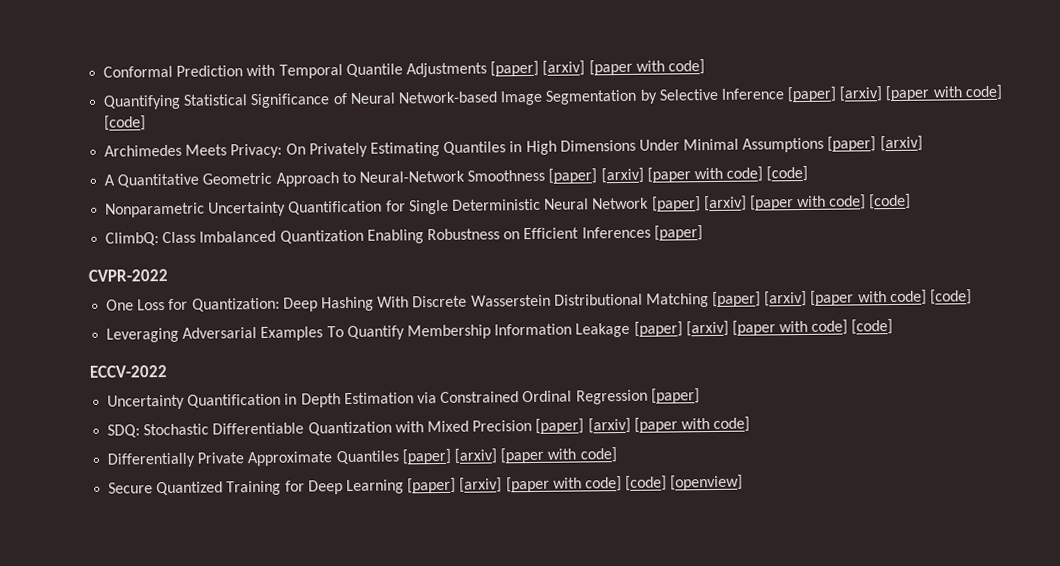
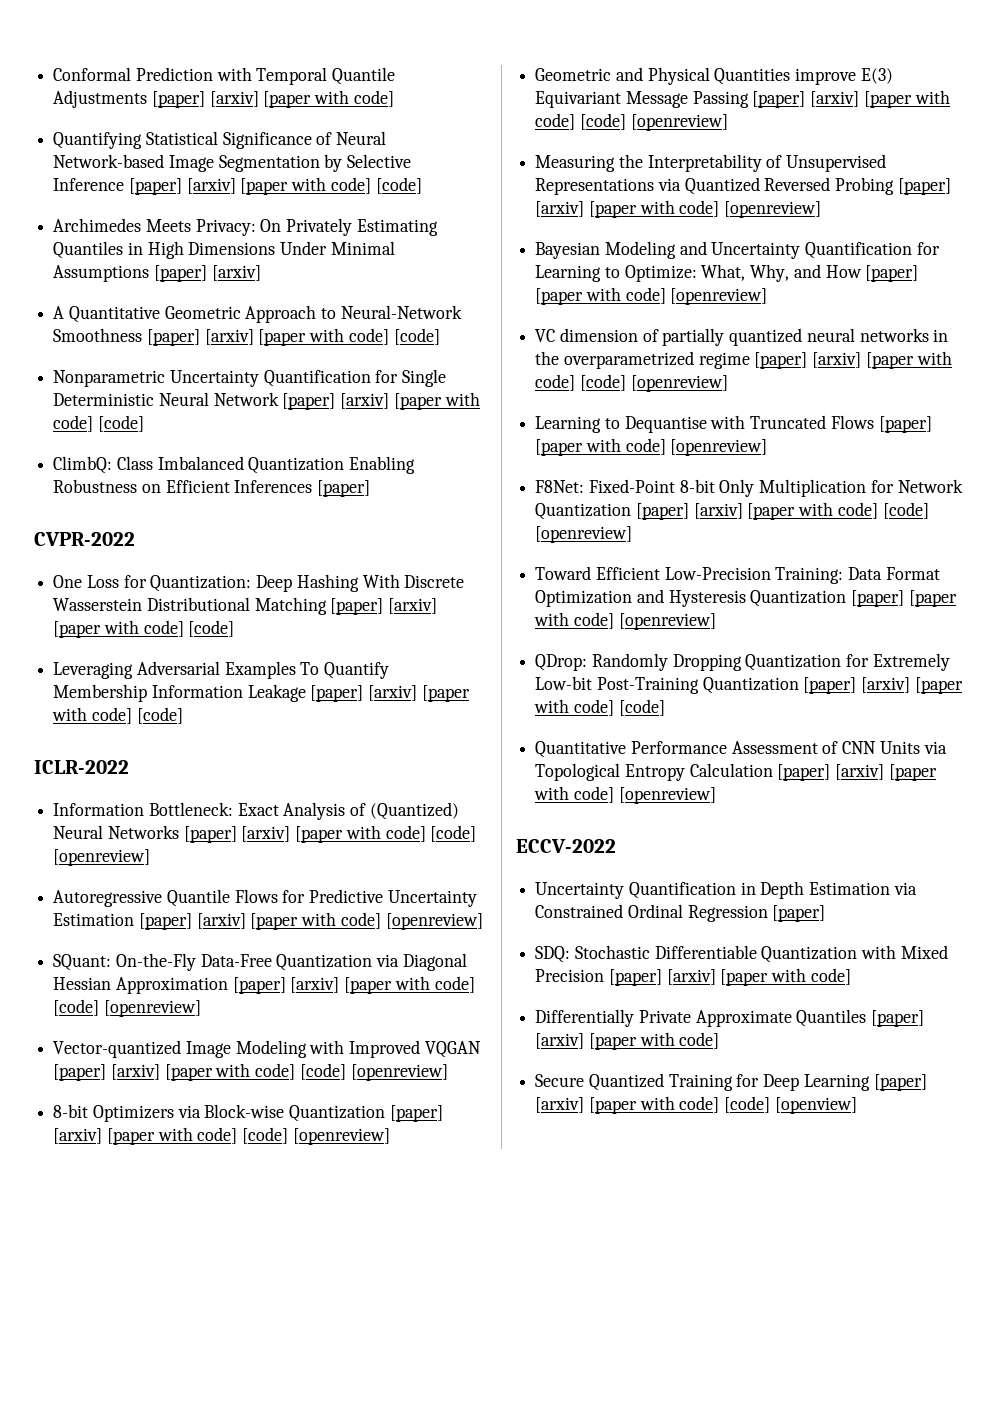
+ ICLR-2022
+ Information Bottleneck: Exact Analysis of (Quantized) Neural Networks [paper] [arxiv] [paper with code] [code] [openreview]
+ Autoregressive Quantile Flows for Predictive Uncertainty Estimation [paper] [arxiv] [paper with code] [openreview]
+ SQuant: On-the-Fly Data-Free Quantization via Diagonal Hessian Approximation [paper] [arxiv] [paper with code] [code] [openreview]
+ Vector-quantized Image Modeling with Improved VQGAN [paper] [arxiv] [paper with code] [code] [openreview]
+ 8-bit Optimizers via Block-wise Quantization [paper] [arxiv] [paper with code] [code] [openreview]
+ Geometric and Physical Quantities improve E(3) Equivariant Message Passing [paper] [arxiv] [paper with code] [code] [openreview]
+ Measuring the Interpretability of Unsupervised Representations via Quantized Reversed Probing [paper] [arxiv] [paper with code] [openreview]
+ Bayesian Modeling and Uncertainty Quantification for Learning to Optimize: What, Why, and How [paper] [paper with code] [openreview]
+ VC dimension of partially quantized neural networks in the overparametrized regime [paper] [arxiv] [paper with code] [code] [openreview]
+ Learning to Dequantise with Truncated Flows [paper] [paper with code] [openreview]
+ F8Net: Fixed-Point 8-bit Only Multiplication for Network Quantization [paper] [arxiv] [paper with code] [code] [openreview]
+ Toward Efficient Low-Precision Training: Data Format Optimization and Hysteresis Quantization [paper] [paper with code] [openreview]
+ QDrop: Randomly Dropping Quantization for Extremely Low-bit Post-Training Quantization [paper] [arxiv] [paper with code] [code]
+ Quantitative Performance Assessment of CNN Units via Topological Entropy Calculation [paper] [arxiv] [paper with code] [openreview]

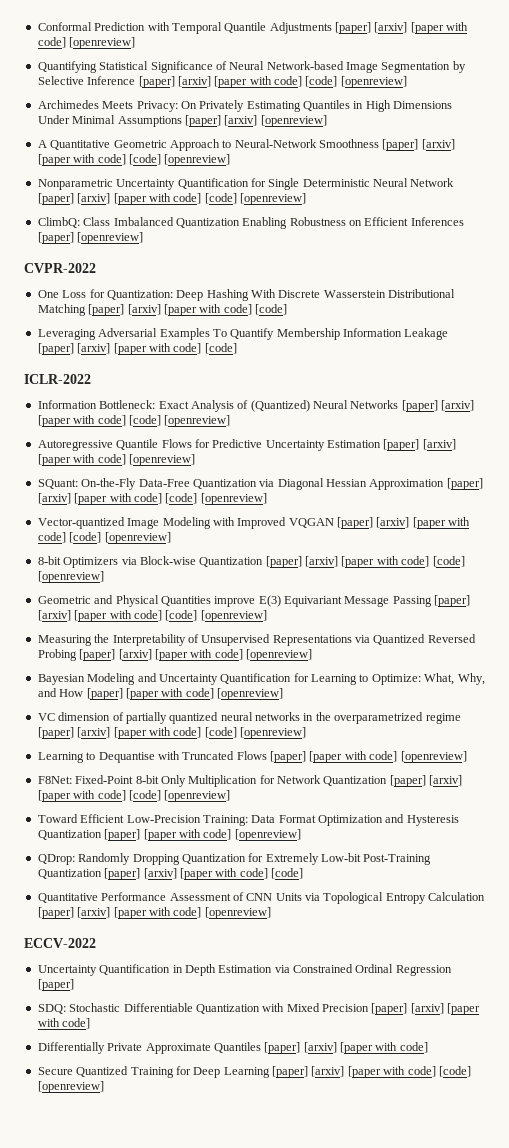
- Conformal Prediction with Temporal Quantile Adjustments [paper] [arxiv] [paper with code]
+ Conformal Prediction with Temporal Quantile Adjustments [paper] [arxiv] [paper with code] [openreview]
- Quantifying Statistical Significance of Neural Network-based Image Segmentation by Selective Inference [paper] [arxiv] [paper with code] [code]
+ Quantifying Statistical Significance of Neural Network-based Image Segmentation by Selective Inference [paper] [arxiv] [paper with code] [code] [openreview]
- Archimedes Meets Privacy: On Privately Estimating Quantiles in High Dimensions Under Minimal Assumptions [paper] [arxiv]
+ Archimedes Meets Privacy: On Privately Estimating Quantiles in High Dimensions Under Minimal Assumptions [paper] [arxiv] [openreview]
- A Quantitative Geometric Approach to Neural-Network Smoothness [paper] [arxiv] [paper with code] [code]
+ A Quantitative Geometric Approach to Neural-Network Smoothness [paper] [arxiv] [paper with code] [code] [openreview]
- Nonparametric Uncertainty Quantification for Single Deterministic Neural Network [paper] [arxiv] [paper with code] [code]
+ Nonparametric Uncertainty Quantification for Single Deterministic Neural Network [paper] [arxiv] [paper with code] [code] [openreview]
- ClimbQ: Class Imbalanced Quantization Enabling Robustness on Efficient Inferences [paper]
+ ClimbQ: Class Imbalanced Quantization Enabling Robustness on Efficient Inferences [paper] [openreview]
- Secure Quantized Training for Deep Learning [paper] [arxiv] [paper with code] [code] [openview]
+ Secure Quantized Training for Deep Learning [paper] [arxiv] [paper with code] [code] [openreview]

